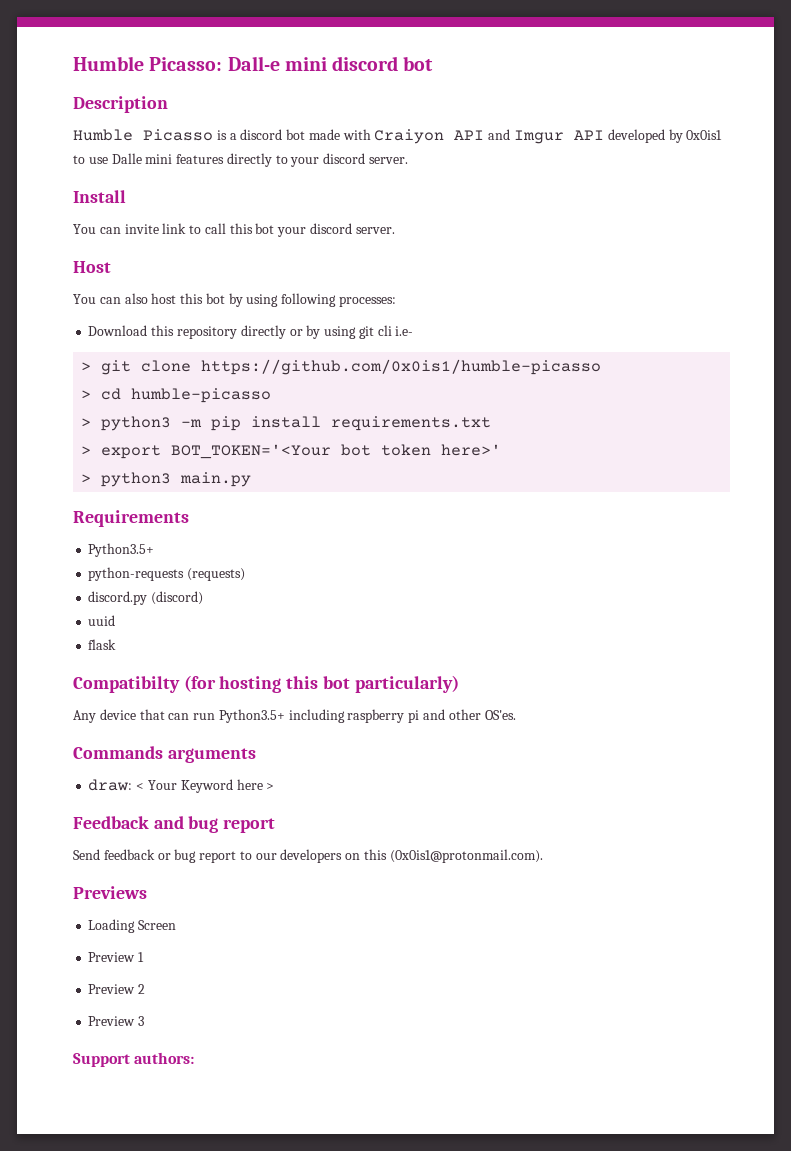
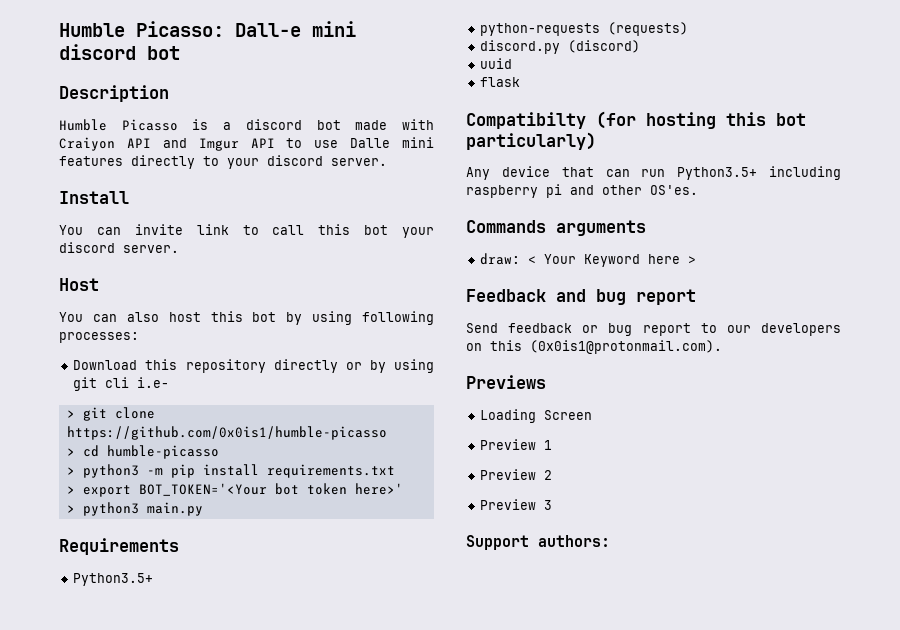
- Humble Picasso is a discord bot made with Craiyon API and Imgur API developed by 0x0is1 to use Dalle mini features directly to your discord server.
+ Humble Picasso is a discord bot made with Craiyon API and Imgur API to use Dalle mini features directly to your discord server.

